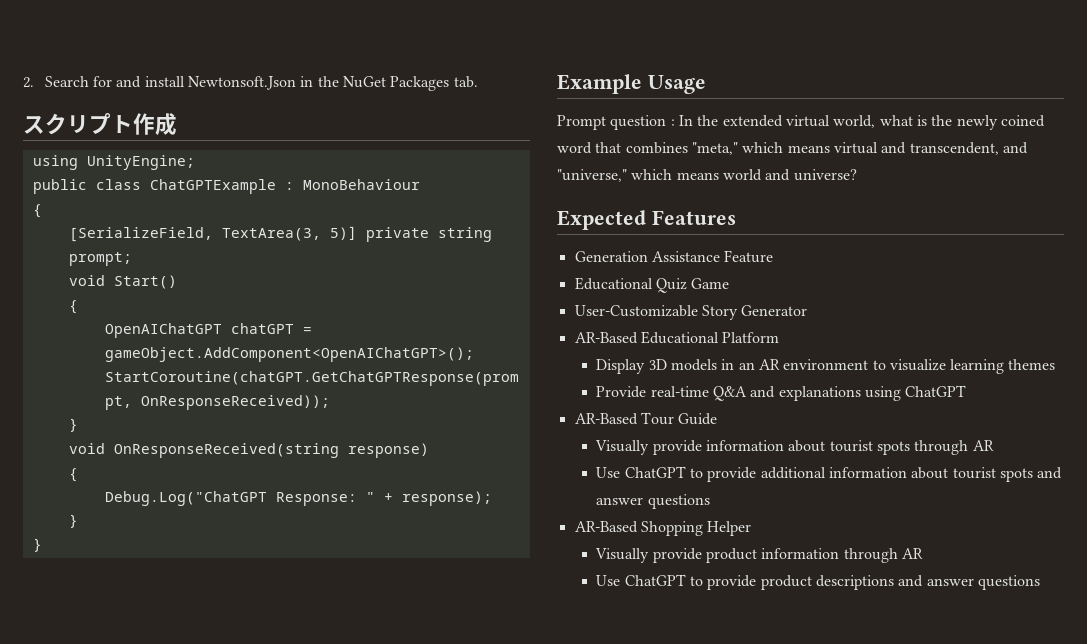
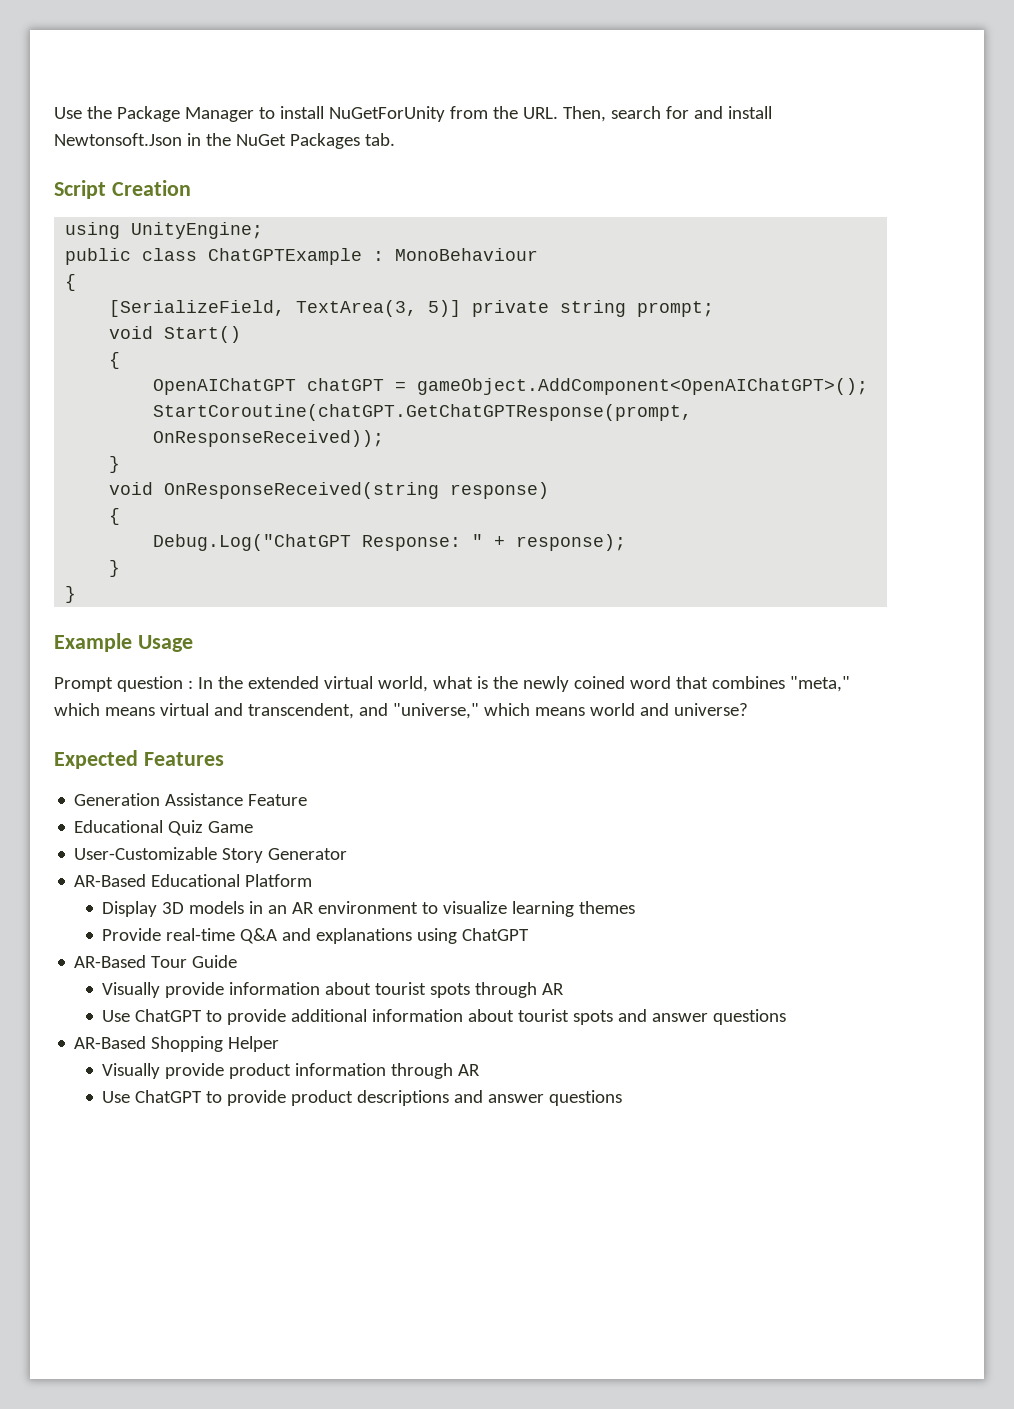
- 2. Search for and install Newtonsoft.Json in the NuGet Packages tab.
+ Use the Package Manager to install NuGetForUnity from the URL. Then, search for and install Newtonsoft.Json in the NuGet Packages tab.
- スクリプト作成
+ Script Creation

